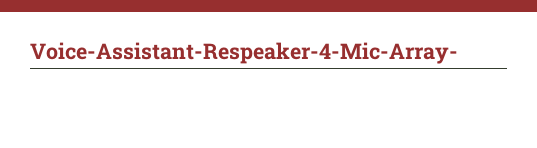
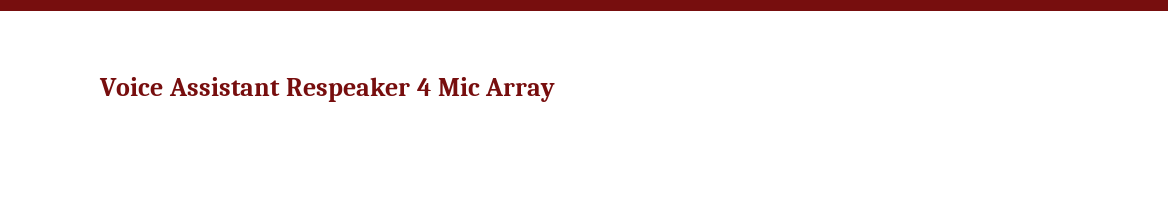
- Voice-Assistant-Respeaker-4-Mic-Array-
+ Voice Assistant Respeaker 4 Mic Array

